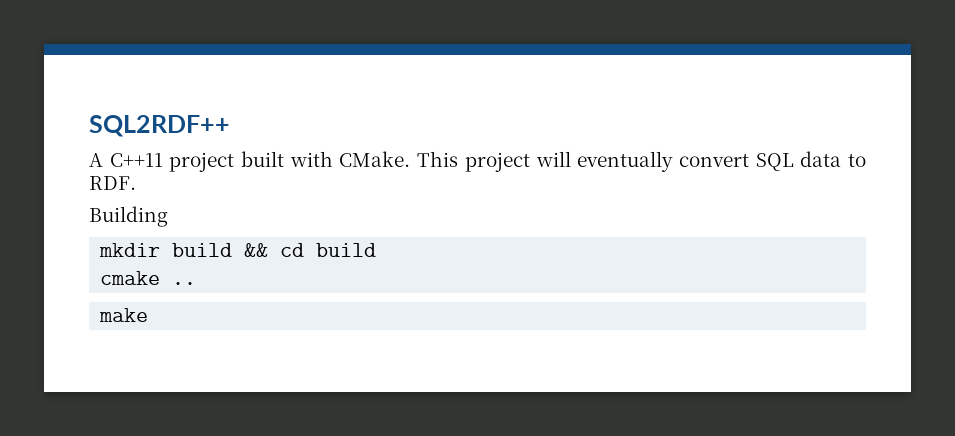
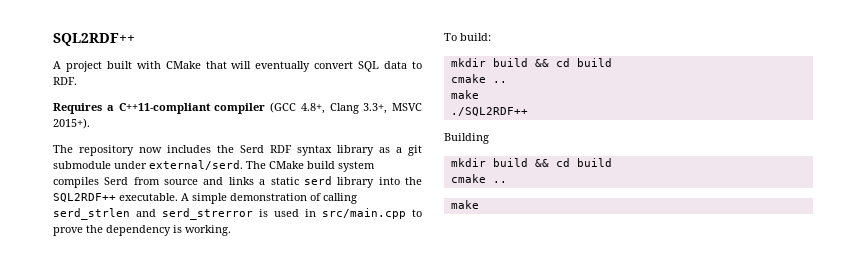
- A C++11 project built with CMake. This project will eventually convert SQL data to RDF.
+ A project built with CMake that will eventually convert SQL data to RDF.
+ Requires a C++11-compliant compiler (GCC 4.8+, Clang 3.3+, MSVC 2015+).
+ The repository now includes the Serd RDF syntax library as a git submodule under external/serd. The CMake build system compiles Serd from source and links a static serd library into the SQL2RDF++ executable. A simple demonstration of calling serd_strlen and serd_strerror is used in src/main.cpp to prove the dependency is working.
+ To build:
+ mkdir build && cd build
+ cmake ..
+ make
+ ./SQL2RDF++

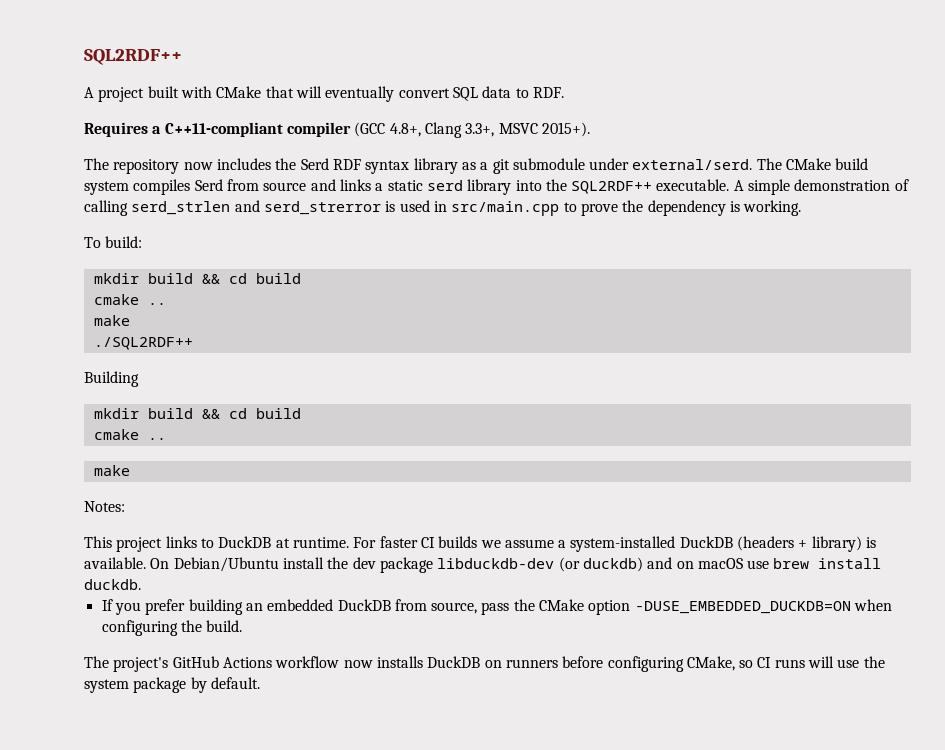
+ Notes:
+ This project links to DuckDB at runtime. For faster CI builds we assume a system-installed DuckDB (headers + library) is available. On Debian/Ubuntu install the dev package libduckdb-dev (or duckdb) and on macOS use brew install duckdb.
+ If you prefer building an embedded DuckDB from source, pass the CMake option -DUSE_EMBEDDED_DUCKDB=ON when configuring the build.
+ The project's GitHub Actions workflow now installs DuckDB on runners before configuring CMake, so CI runs will use the system package by default.

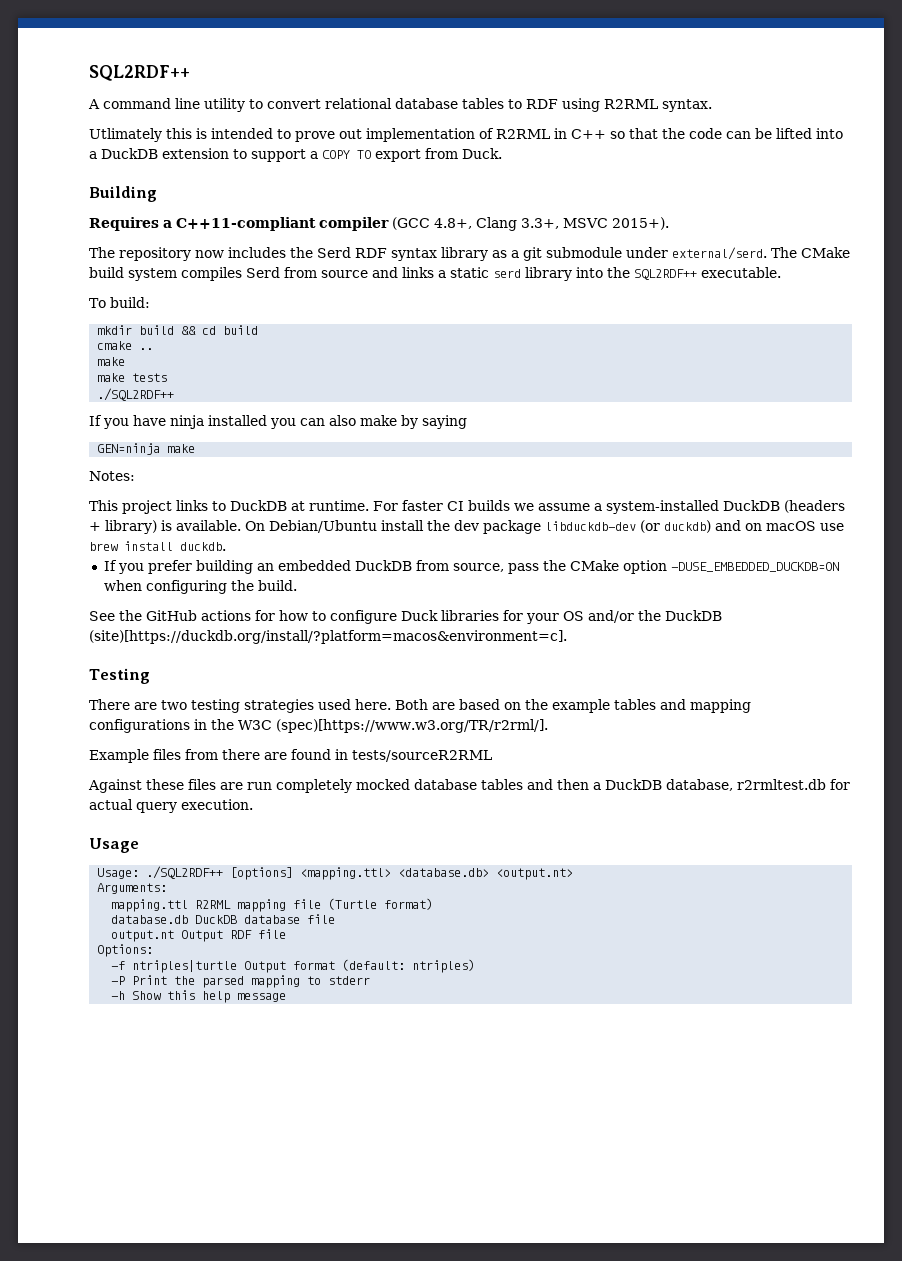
- A project built with CMake that will eventually convert SQL data to RDF.
+ A command line utility to convert relational database tables to RDF using R2RML syntax.
+ Utlimately this is intended to prove out implementation of R2RML in C++ so that the code can be lifted into a DuckDB extension to support a COPY TO export from Duck.
+ Building
- A simple demonstration of calling serd_strlen and serd_strerror is used in src/main.cpp to prove the dependency is working.
+ make tests
- Building
- mkdir build && cd build
- cmake ..
- make
+ If you have ninja installed you can also make by saying
+ GEN=ninja make
- The project's GitHub Actions workflow now installs DuckDB on runners before configuring CMake, so CI runs will use the system package by default.
+ See the GitHub actions for how to configure Duck libraries for your OS and/or the DuckDB (site)[https://duckdb.org/install/?platform=macos&environment=c].
+ Testing
+ There are two testing strategies used here. Both are based on the example tables and mapping configurations in the W3C (spec)[https://www.w3.org/TR/r2rml/].
+ Example files from there are found in tests/sourceR2RML
+ Against these files are run completely mocked database tables and then a DuckDB database, r2rmltest.db for actual query execution.
+ Usage
+ Usage: ./SQL2RDF++ [options] <mapping.ttl> <database.db> <output.nt>
+ Arguments:
+ mapping.ttl R2RML mapping file (Turtle format)
+ database.db DuckDB database file
+ output.nt Output RDF file
+ Options:
+ -f ntriples|turtle Output format (default: ntriples)
+ -P Print the parsed mapping to stderr
+ -h Show this help message

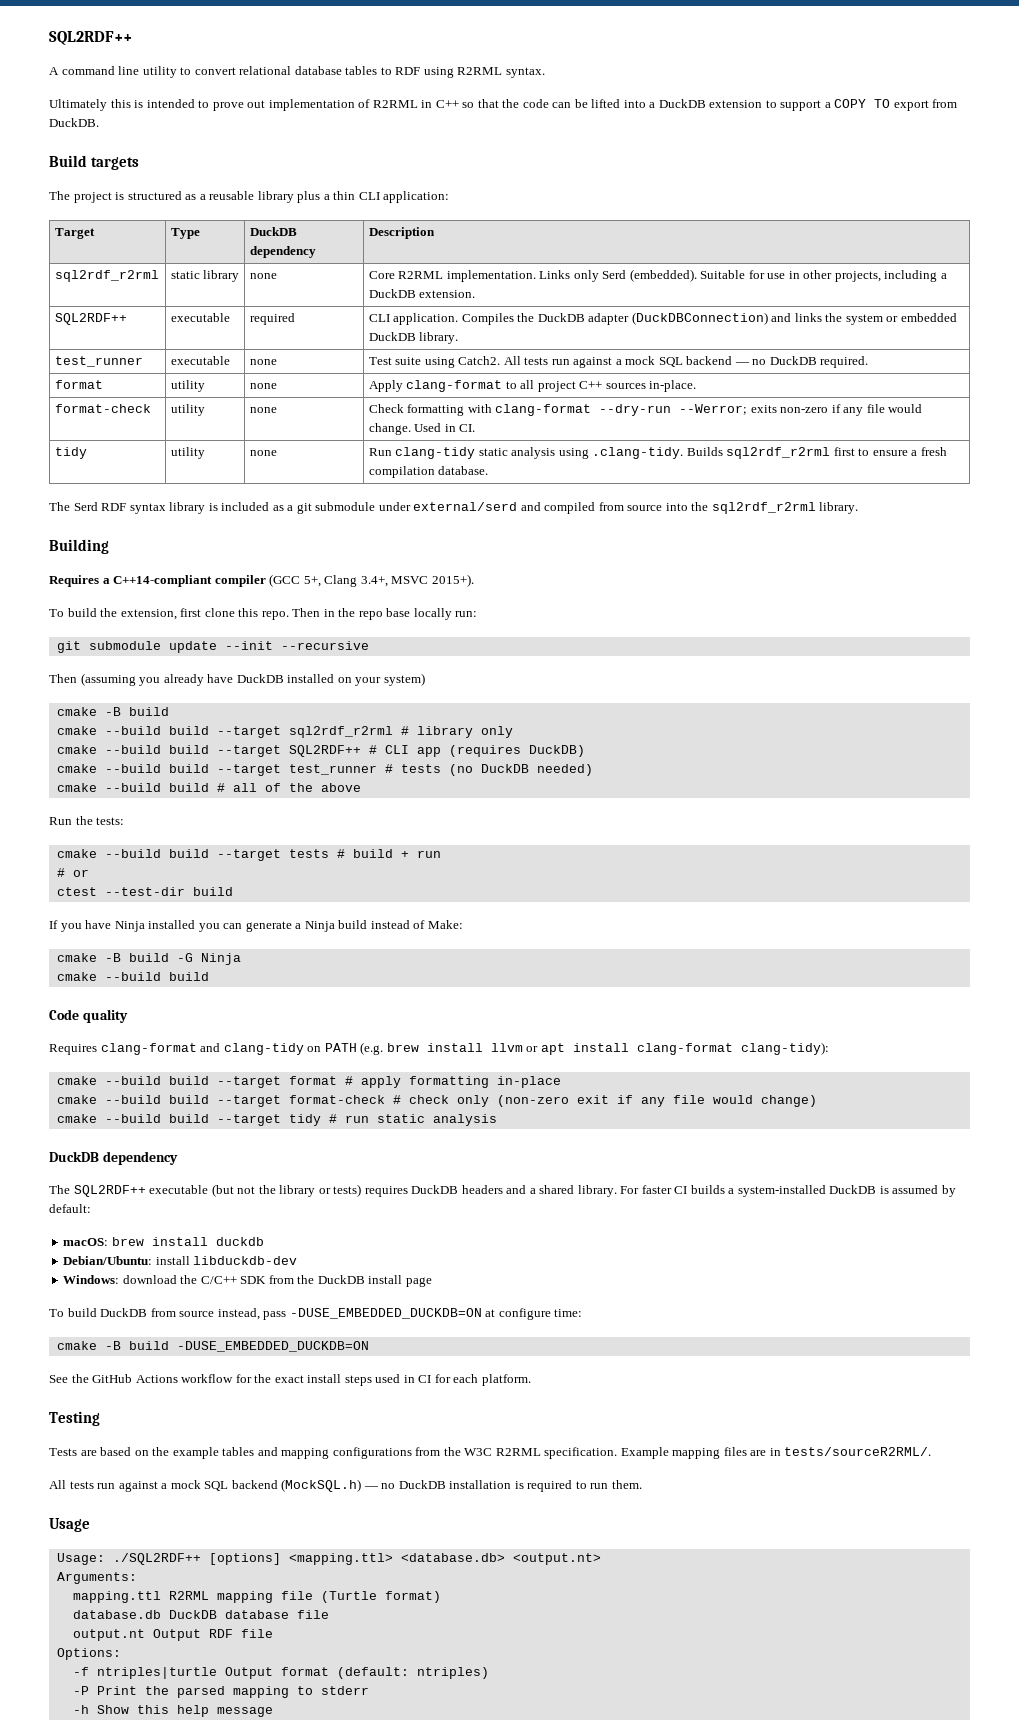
- Utlimately this is intended to prove out implementation of R2RML in C++ so that the code can be lifted into a DuckDB extension to support a COPY TO export from Duck.
+ Ultimately this is intended to prove out implementation of R2RML in C++ so that the code can be lifted into a DuckDB extension to support a COPY TO export from DuckDB.
+ Build targets
+ The project is structured as a reusable library plus a thin CLI application:
+ Target | Type | DuckDB dependency | Description
+ sql2rdf_r2rml | static library | none | Core R2RML implementation. Links only Serd (embedded). Suitable for use in other projects, including a DuckDB extension.
+ SQL2RDF++ | executable | required | CLI application. Compiles the DuckDB adapter (DuckDBConnection) and links the system or embedded DuckDB library.
+ test_runner | executable | none | Test suite using Catch2. All tests run against a mock SQL backend — no DuckDB required.
+ format | utility | none | Apply clang-format to all project C++ sources in-place.
+ format-check | utility | none | Check formatting with clang-format --dry-run --Werror; exits non-zero if any file would change. Used in CI.
+ tidy | utility | none | Run clang-tidy static analysis using .clang-tidy. Builds sql2rdf_r2rml first to ensure a fresh compilation database.
+ The Serd RDF syntax library is included as a git submodule under external/serd and compiled from source into the sql2rdf_r2rml library.
- Requires a C++11-compliant compiler (GCC 4.8+, Clang 3.3+, MSVC 2015+).
+ Requires a C++14-compliant compiler (GCC 5+, Clang 3.4+, MSVC 2015+).
- The repository now includes the Serd RDF syntax library as a git submodule under external/serd. The CMake build system compiles Serd from source and links a static serd library into the SQL2RDF++ executable.
- To build:
- mkdir build && cd build
- cmake ..
- make
- make tests
- ./SQL2RDF++
+ To build the extension, first clone this repo. Then in the repo base locally run:
+ git submodule update --init --recursive
+ Then (assuming you already have DuckDB installed on your system)
+ cmake -B build
+ cmake --build build --target sql2rdf_r2rml # library only
+ cmake --build build --target SQL2RDF++ # CLI app (requires DuckDB)
+ cmake --build build --target test_runner # tests (no DuckDB needed)
+ cmake --build build # all of the above
+ Run the tests:
+ cmake --build build --target tests # build + run
+ # or
+ ctest --test-dir build
- If you have ninja installed you can also make by saying
- GEN=ninja make
- Notes:
- This project links to DuckDB at runtime.
+ If you have Ninja installed you can generate a Ninja build instead of Make:
+ cmake -B build -G Ninja
+ cmake --build build
+ Code quality
+ Requires clang-format and clang-tidy on PATH (e.g. brew install llvm or apt install clang-format clang-tidy):
+ cmake --build build --target format # apply formatting in-place
+ cmake --build build --target format-check # check only (non-zero exit if any file would change)
+ cmake --build build --target tidy # run static analysis
+ DuckDB dependency
+ The SQL2RDF++ executable (but not the library or tests) requires DuckDB headers and a shared library.
- For faster CI builds we assume a system-installed DuckDB (headers + library) is available. On Debian/Ubuntu install the dev package libduckdb-dev (or duckdb) and on macOS use brew install duckdb.
- If you prefer building an embedded DuckDB from source, pass the CMake option -DUSE_EMBEDDED_DUCKDB=ON when configuring the build.
- See the GitHub actions for how to configure Duck libraries for your OS and/or the DuckDB (site)[https://duckdb.org/install/?platform=macos&environment=c].
+ For faster CI builds a system-installed DuckDB is assumed by default:
+ macOS: brew install duckdb
+ Debian/Ubuntu: install libduckdb-dev
+ Windows: download the C/C++ SDK from the DuckDB install page
+ To build DuckDB from source instead, pass -DUSE_EMBEDDED_DUCKDB=ON at configure time:
+ cmake -B build -DUSE_EMBEDDED_DUCKDB=ON
+ See the GitHub Actions workflow for the exact install steps used in CI for each platform.
  Testing
- There are two testing strategies used here. Both are based on the example tables and mapping configurations in the W3C (spec)[https://www.w3.org/TR/r2rml/].
- Example files from there are found in tests/sourceR2RML
- Against these files are run completely mocked database tables and then a DuckDB database, r2rmltest.db for actual query execution.
+ Tests are based on the example tables and mapping configurations from the W3C R2RML specification. Example mapping files are in tests/sourceR2RML/.
+ All tests run against a mock SQL backend (MockSQL.h) — no DuckDB installation is required to run them.

